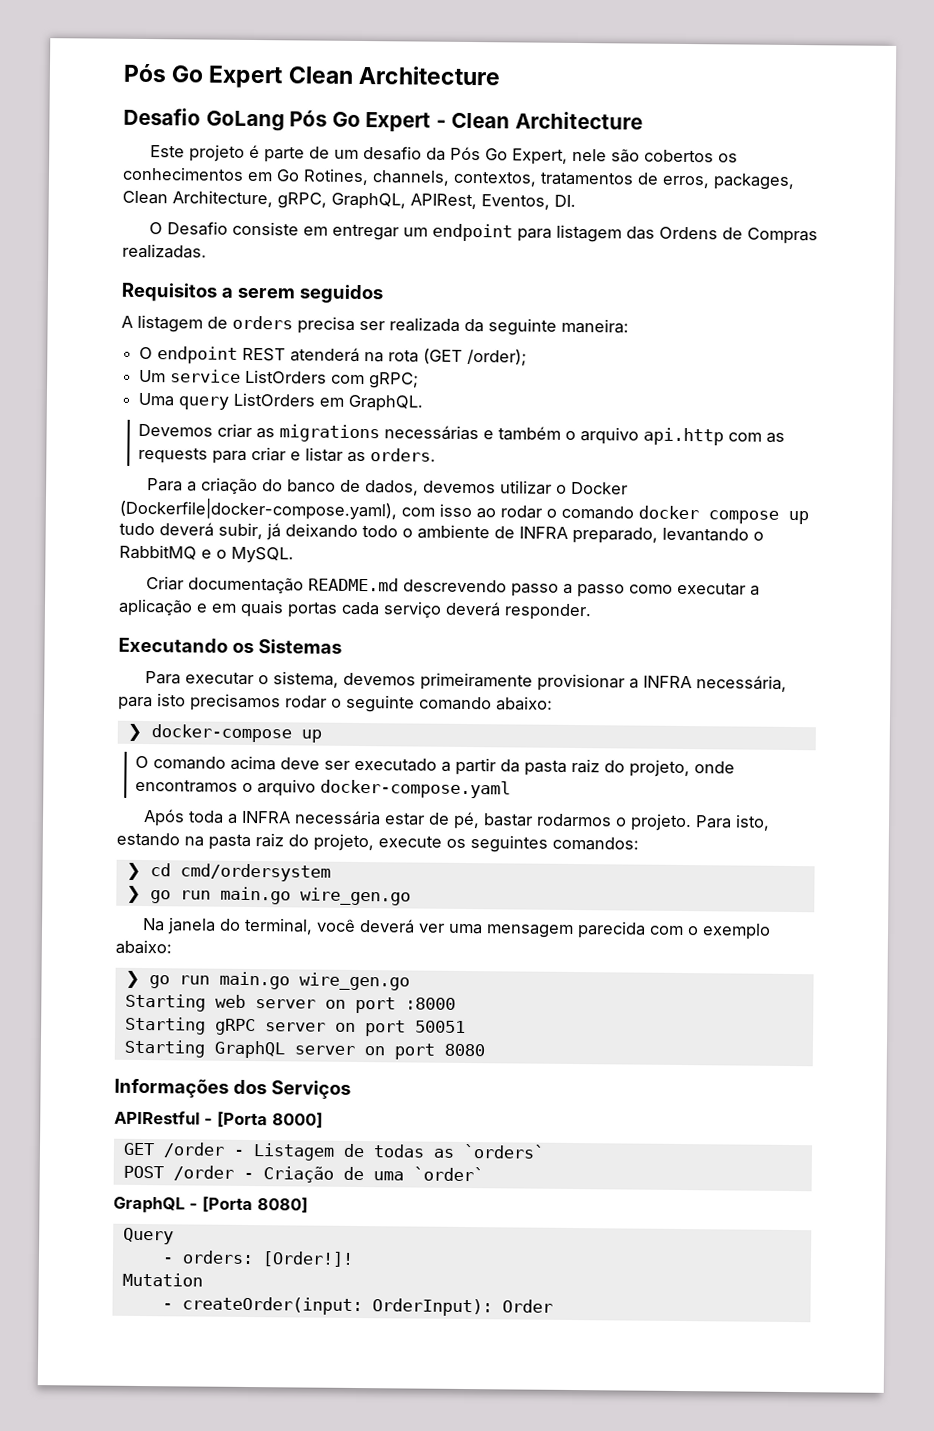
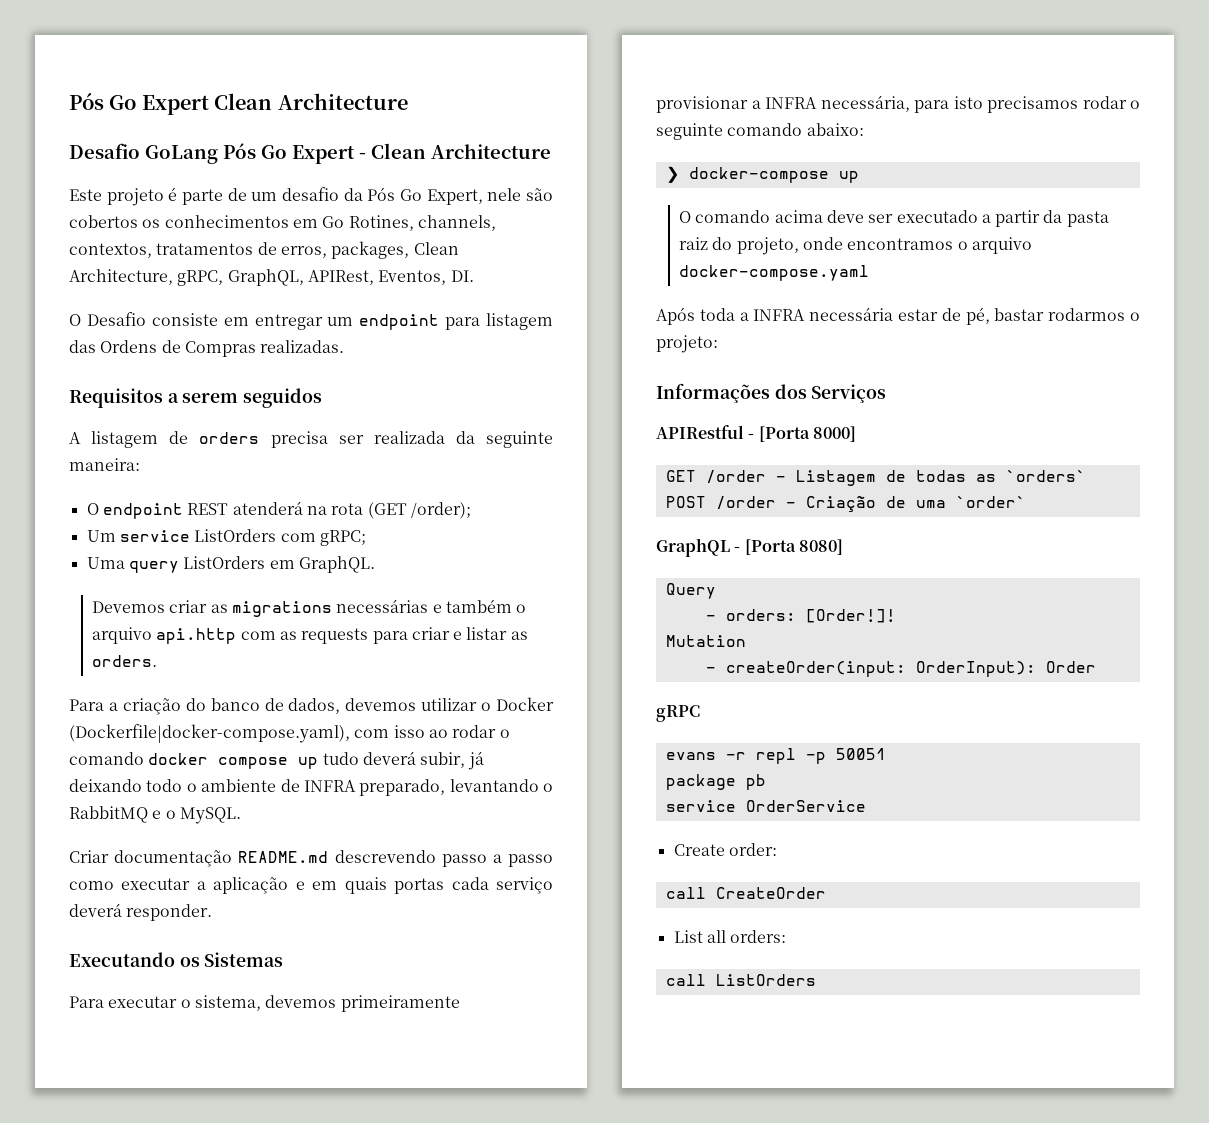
- Após toda a INFRA necessária estar de pé, bastar rodarmos o projeto. Para isto, estando na pasta raiz do projeto, execute os seguintes comandos:
- ❯ cd cmd/ordersystem
- ❯ go run main.go wire_gen.go
- Na janela do terminal, você deverá ver uma mensagem parecida com o exemplo abaixo:
- ❯ go run main.go wire_gen.go
- Starting web server on port :8000
- Starting gRPC server on port 50051
- Starting GraphQL server on port 8080
+ Após toda a INFRA necessária estar de pé, bastar rodarmos o projeto:
+ gRPC
+ evans -r repl -p 50051
+ package pb
+ service OrderService
+ Create order:
+ call CreateOrder
+ List all orders:
+ call ListOrders

